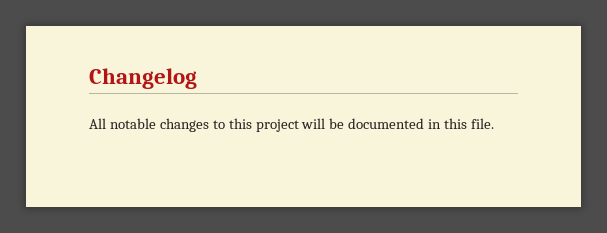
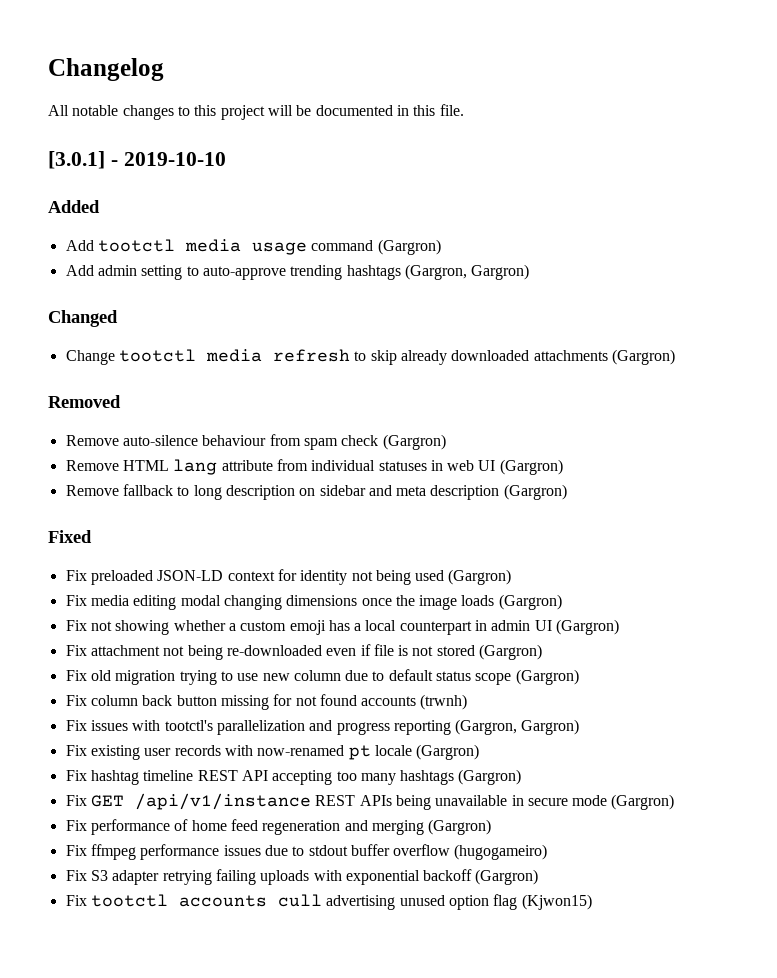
+ [3.0.1] - 2019-10-10
+ Added
+ Add tootctl media usage command (Gargron)
+ Add admin setting to auto-approve trending hashtags (Gargron, Gargron)
+ Changed
+ Change tootctl media refresh to skip already downloaded attachments (Gargron)
+ Removed
+ Remove auto-silence behaviour from spam check (Gargron)
+ Remove HTML lang attribute from individual statuses in web UI (Gargron)
+ Remove fallback to long description on sidebar and meta description (Gargron)
+ Fixed
+ Fix preloaded JSON-LD context for identity not being used (Gargron)
+ Fix media editing modal changing dimensions once the image loads (Gargron)
+ Fix not showing whether a custom emoji has a local counterpart in admin UI (Gargron)
+ Fix attachment not being re-downloaded even if file is not stored (Gargron)
+ Fix old migration trying to use new column due to default status scope (Gargron)
+ Fix column back button missing for not found accounts (trwnh)
+ Fix issues with tootctl's parallelization and progress reporting (Gargron, Gargron)
+ Fix existing user records with now-renamed pt locale (Gargron)
+ Fix hashtag timeline REST API accepting too many hashtags (Gargron)
+ Fix GET /api/v1/instance REST APIs being unavailable in secure mode (Gargron)
+ Fix performance of home feed regeneration and merging (Gargron)
+ Fix ffmpeg performance issues due to stdout buffer overflow (hugogameiro)
+ Fix S3 adapter retrying failing uploads with exponential backoff (Gargron)
+ Fix tootctl accounts cull advertising unused option flag (Kjwon15)

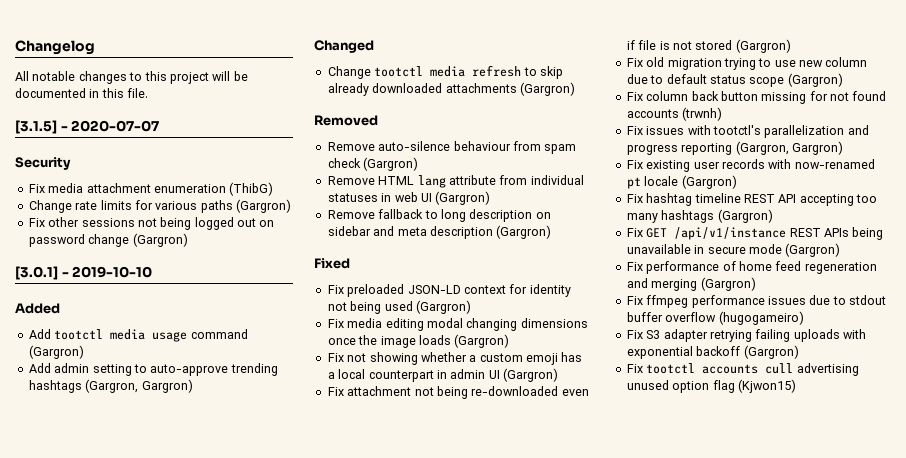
+ [3.1.5] - 2020-07-07
+ Security
+ Fix media attachment enumeration (ThibG)
+ Change rate limits for various paths (Gargron)
+ Fix other sessions not being logged out on password change (Gargron)

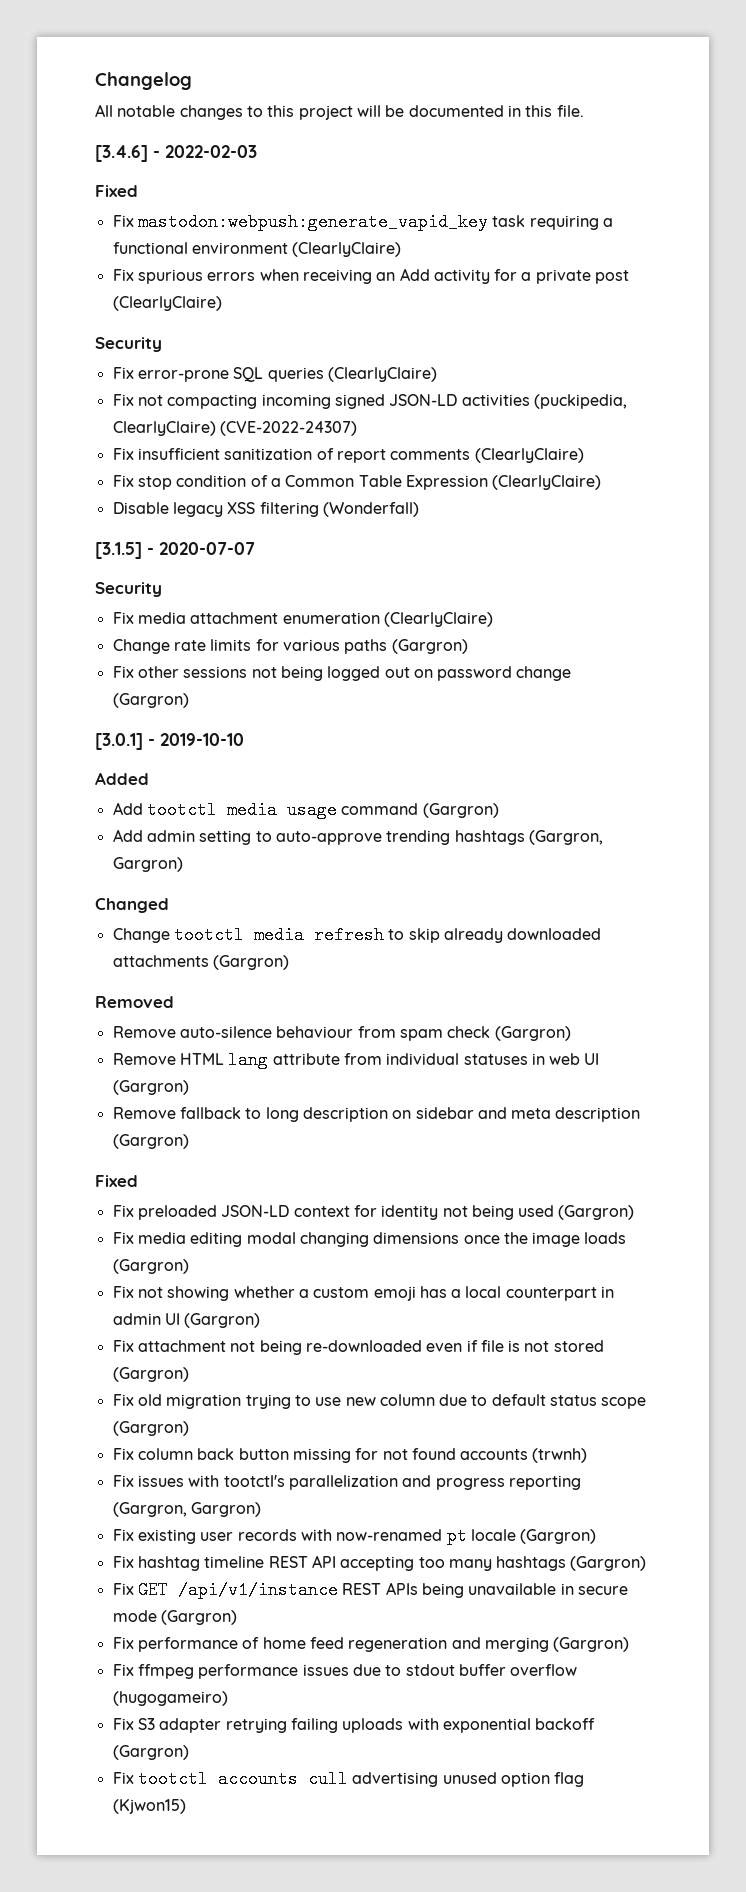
+ [3.4.6] - 2022-02-03
+ Fixed
+ Fix mastodon:webpush:generate_vapid_key task requiring a functional environment (ClearlyClaire)
+ Fix spurious errors when receiving an Add activity for a private post (ClearlyClaire)
+ Security
+ Fix error-prone SQL queries (ClearlyClaire)
+ Fix not compacting incoming signed JSON-LD activities (puckipedia, ClearlyClaire) (CVE-2022-24307)
+ Fix insufficient sanitization of report comments (ClearlyClaire)
+ Fix stop condition of a Common Table Expression (ClearlyClaire)
+ Disable legacy XSS filtering (Wonderfall)
- Fix media attachment enumeration (ThibG)
+ Fix media attachment enumeration (ClearlyClaire)

